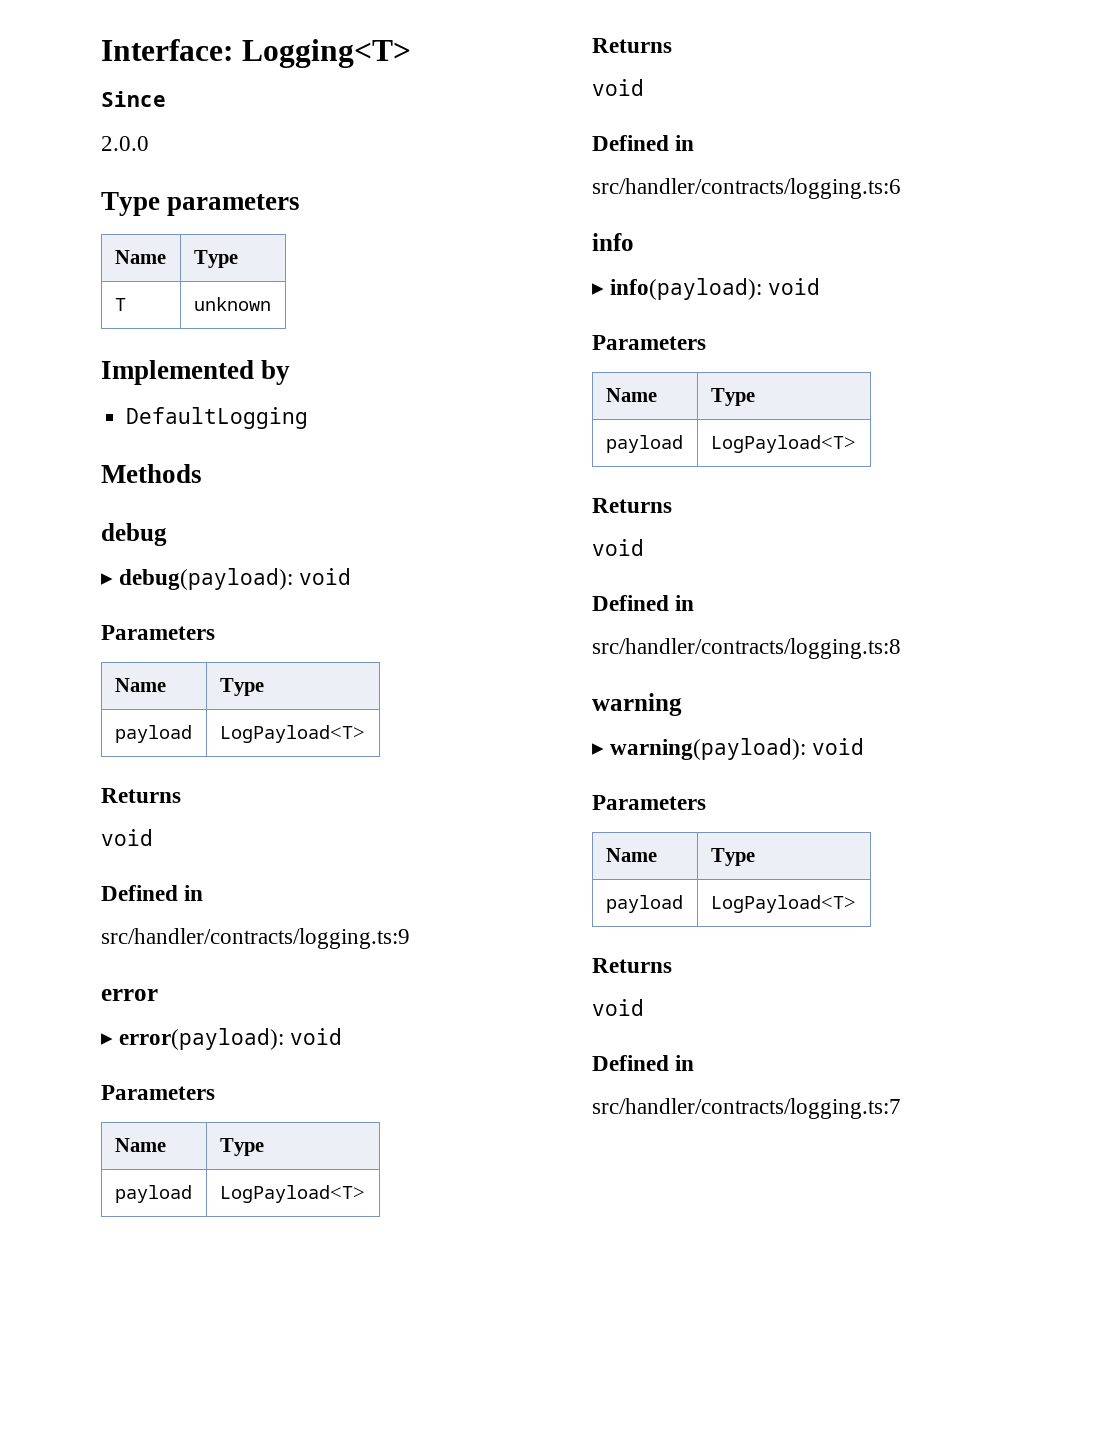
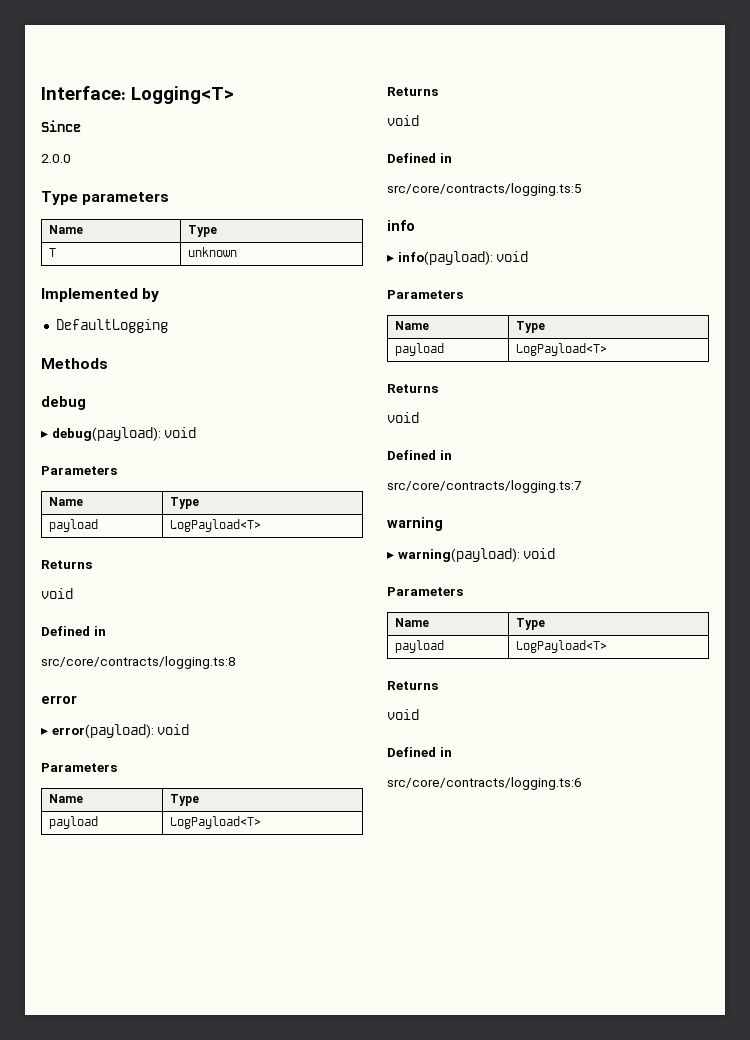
- src/handler/contracts/logging.ts:9
+ src/core/contracts/logging.ts:8
- src/handler/contracts/logging.ts:6
+ src/core/contracts/logging.ts:5
- src/handler/contracts/logging.ts:8
+ src/core/contracts/logging.ts:7
- src/handler/contracts/logging.ts:7
+ src/core/contracts/logging.ts:6

